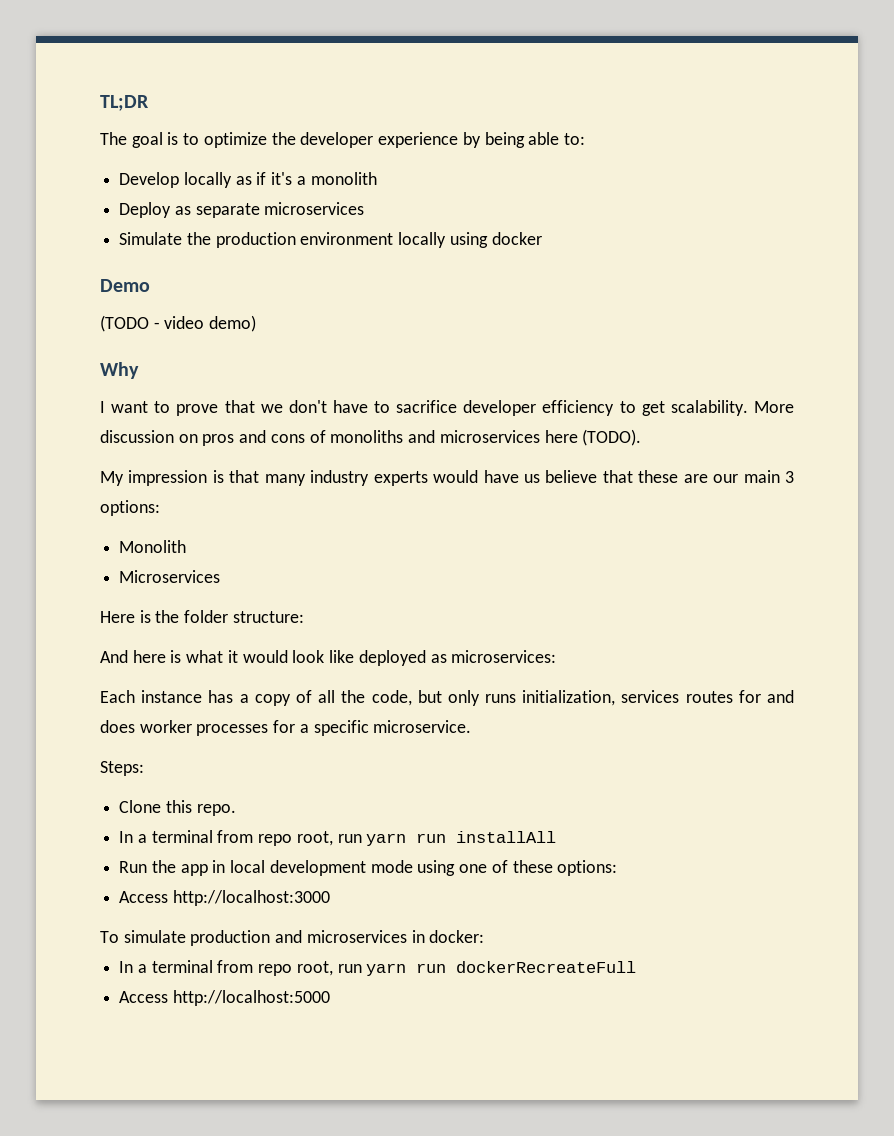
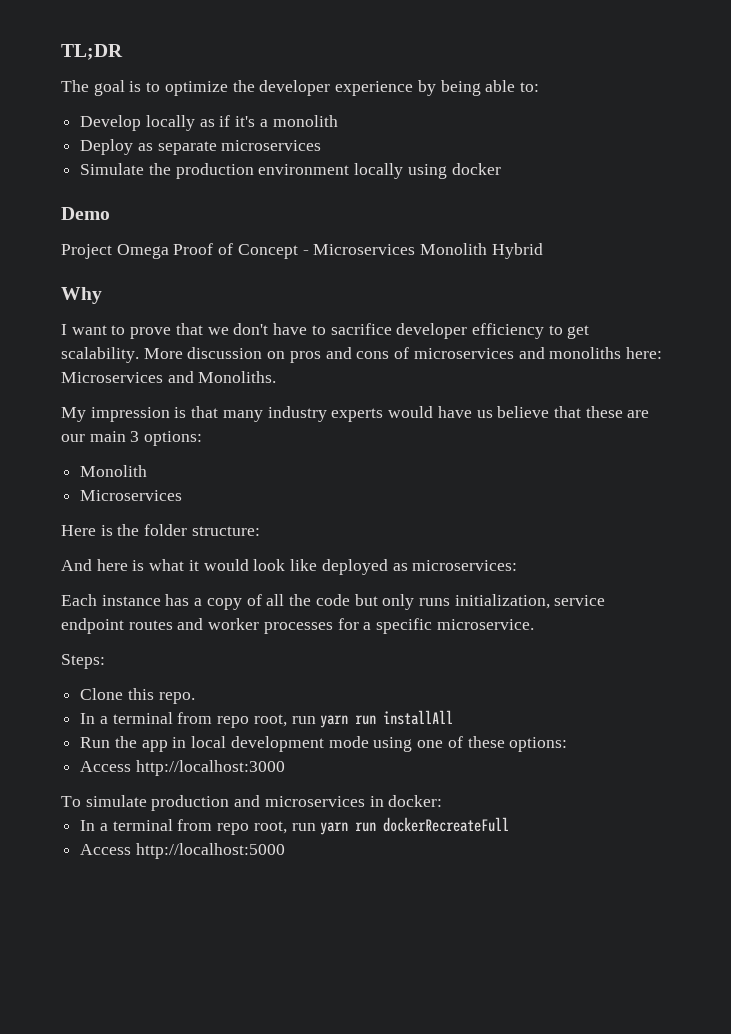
- (TODO - video demo)
+ Project Omega Proof of Concept - Microservices Monolith Hybrid
- More discussion on pros and cons of monoliths and microservices here (TODO).
+ More discussion on pros and cons of microservices and monoliths here: Microservices and Monoliths.
- Each instance has a copy of all the code, but only runs initialization, services routes for and does worker processes for a specific microservice.
+ Each instance has a copy of all the code but only runs initialization, service endpoint routes and worker processes for a specific microservice.

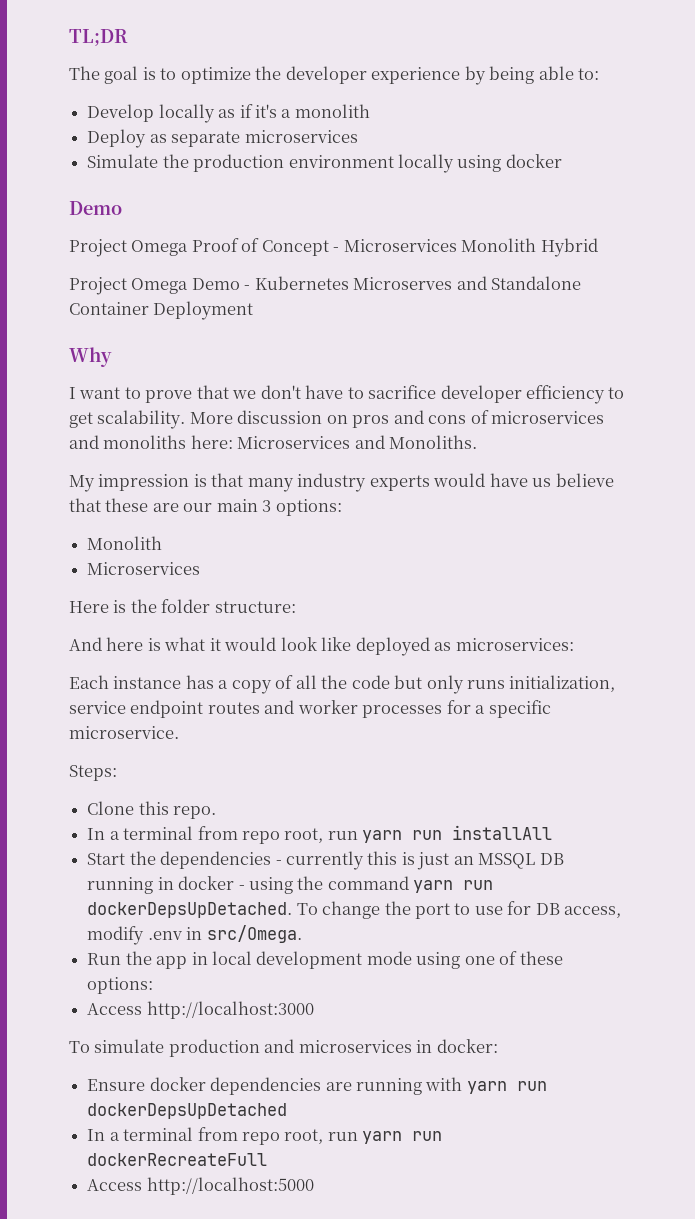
+ Project Omega Demo - Kubernetes Microserves and Standalone Container Deployment
+ Start the dependencies - currently this is just an MSSQL DB running in docker - using the command yarn run dockerDepsUpDetached. To change the port to use for DB access, modify .env in src/Omega.
+ Ensure docker dependencies are running with yarn run dockerDepsUpDetached

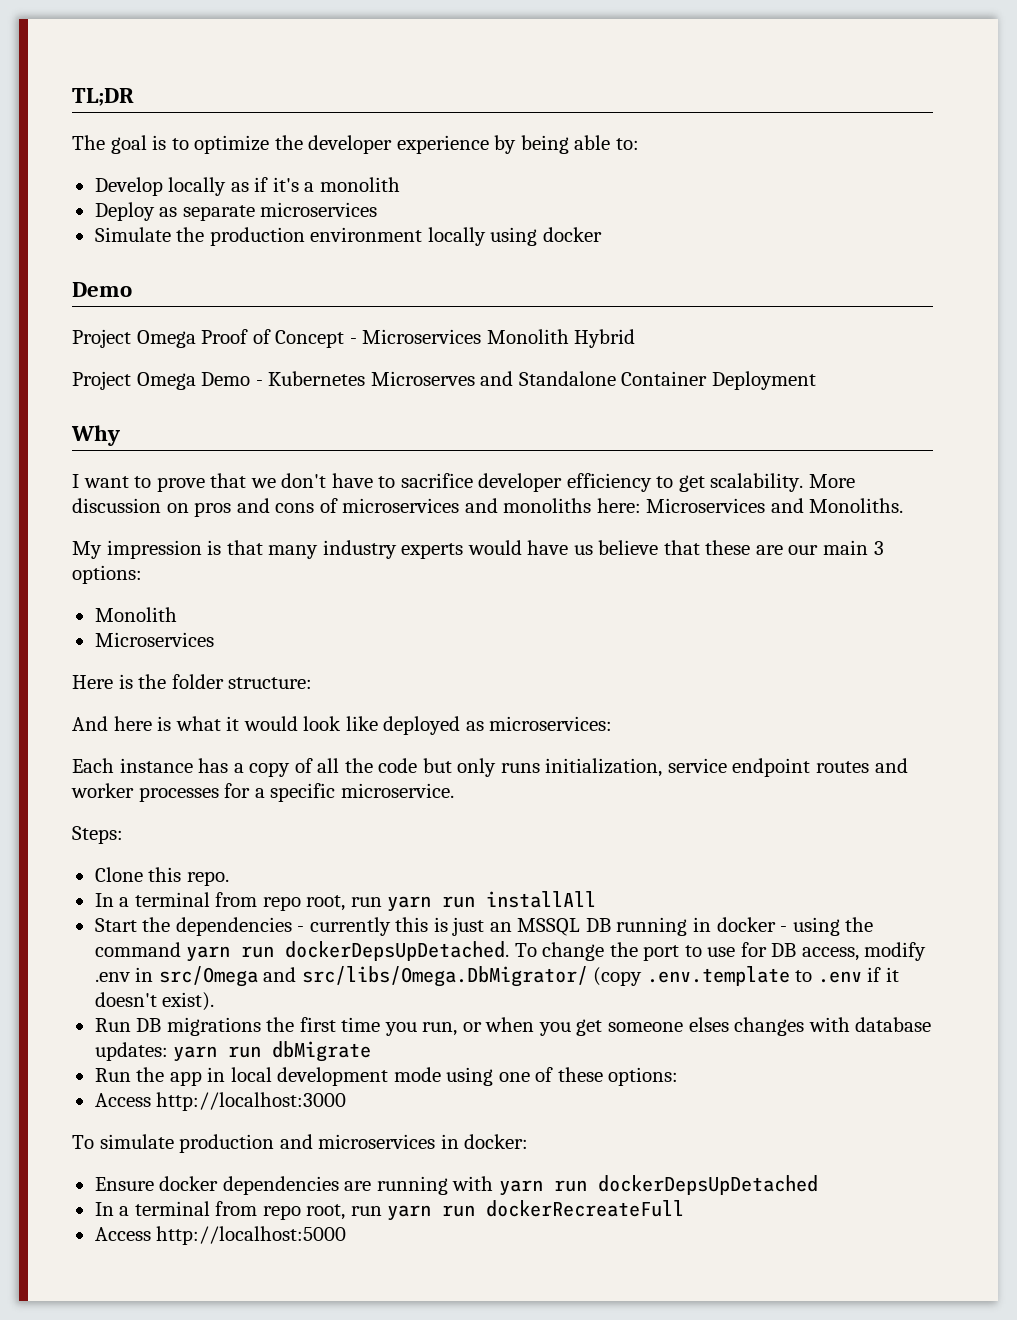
- To change the port to use for DB access, modify .env in src/Omega.
+ To change the port to use for DB access, modify .env in src/Omega and src/libs/Omega.DbMigrator/ (copy .env.template to .env if it doesn't exist).
+ Run DB migrations the first time you run, or when you get someone elses changes with database updates: yarn run dbMigrate

